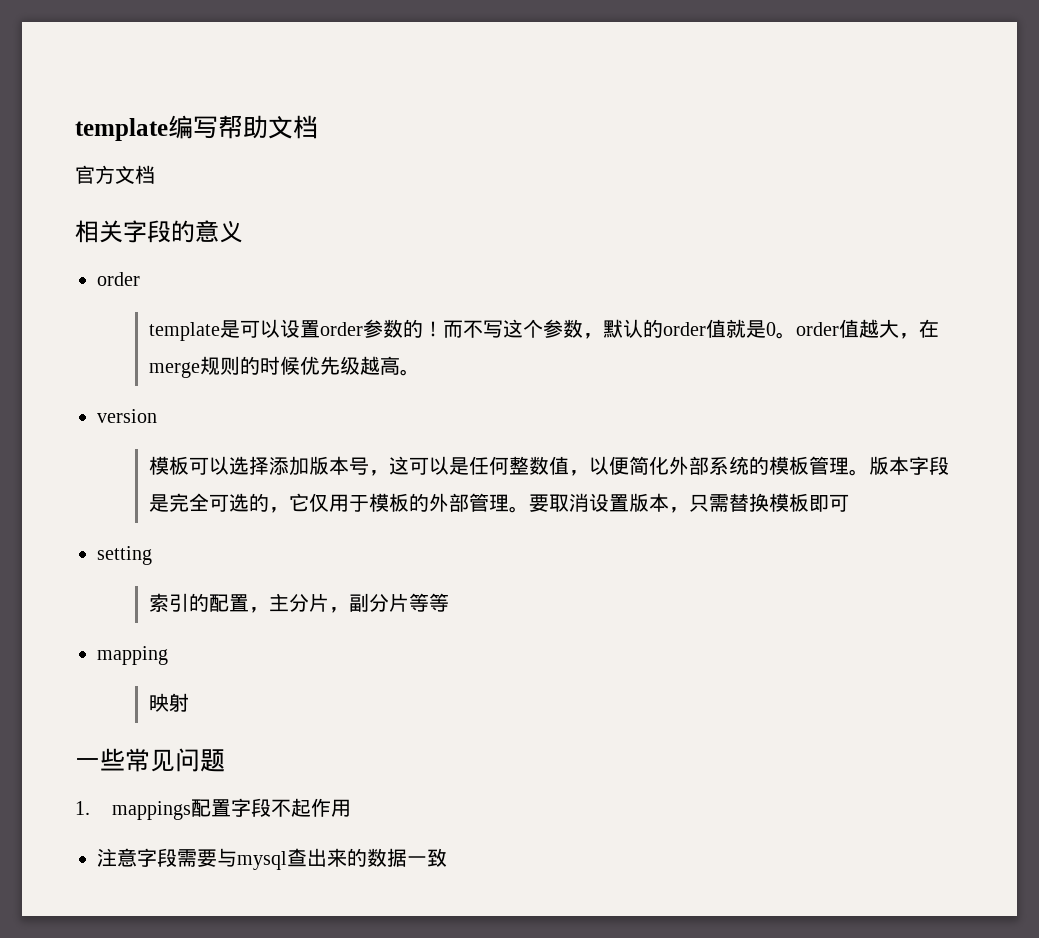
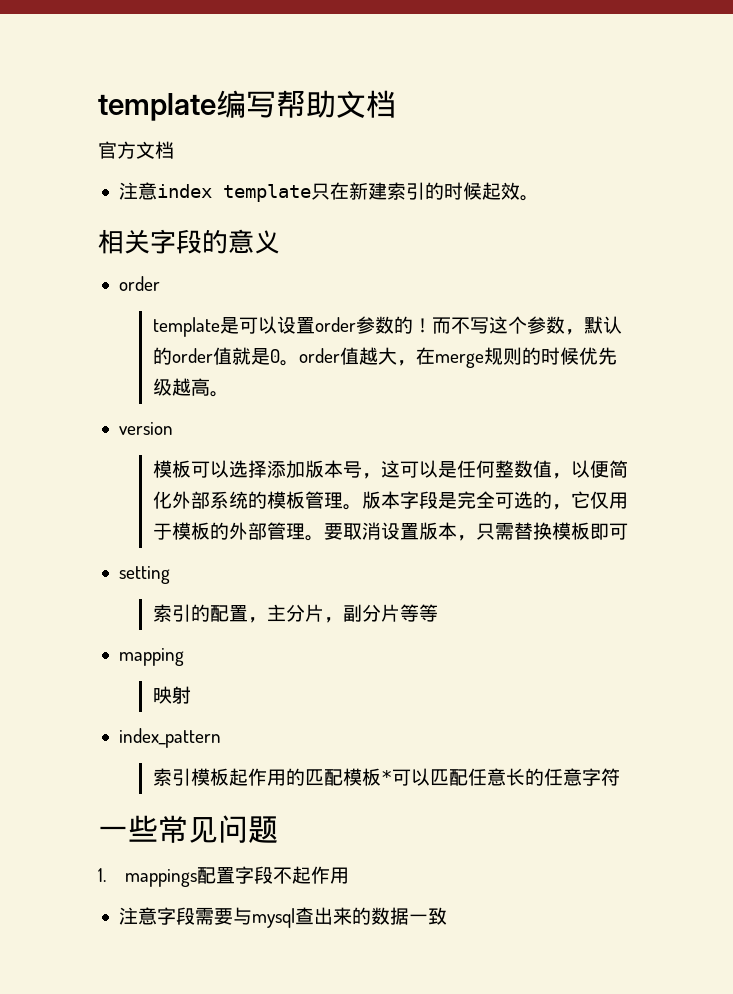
+ 注意index template只在新建索引的时候起效。
+ index_pattern
+ 索引模板起作用的匹配模板*可以匹配任意长的任意字符

